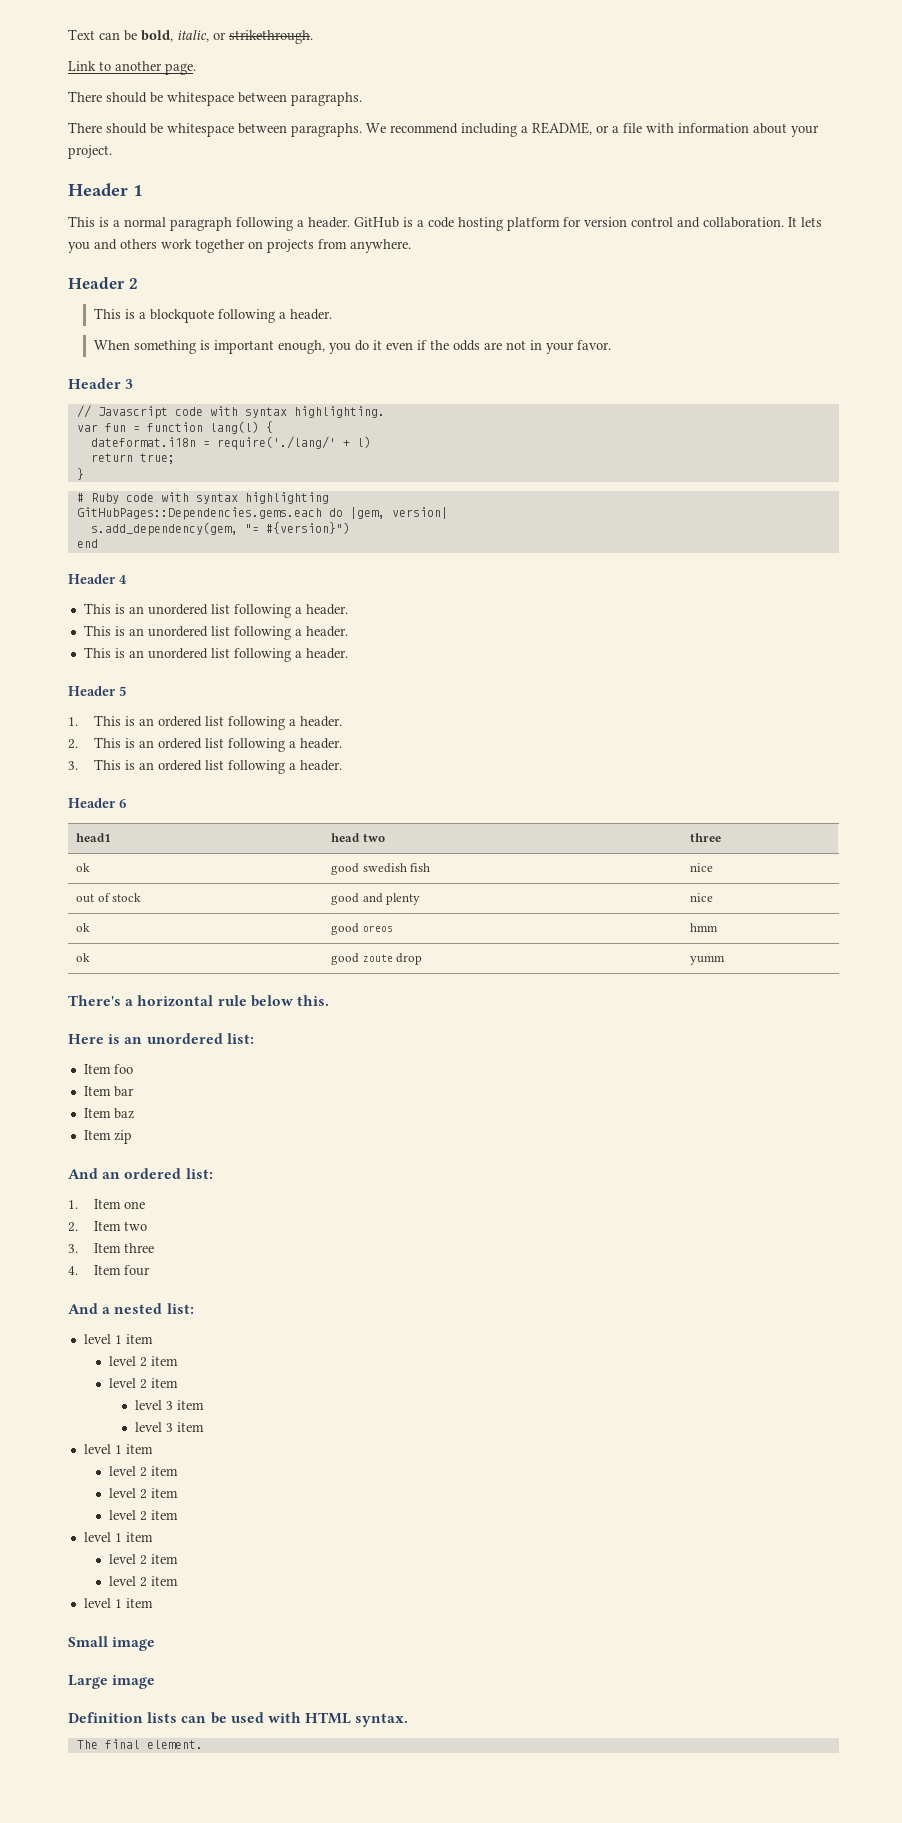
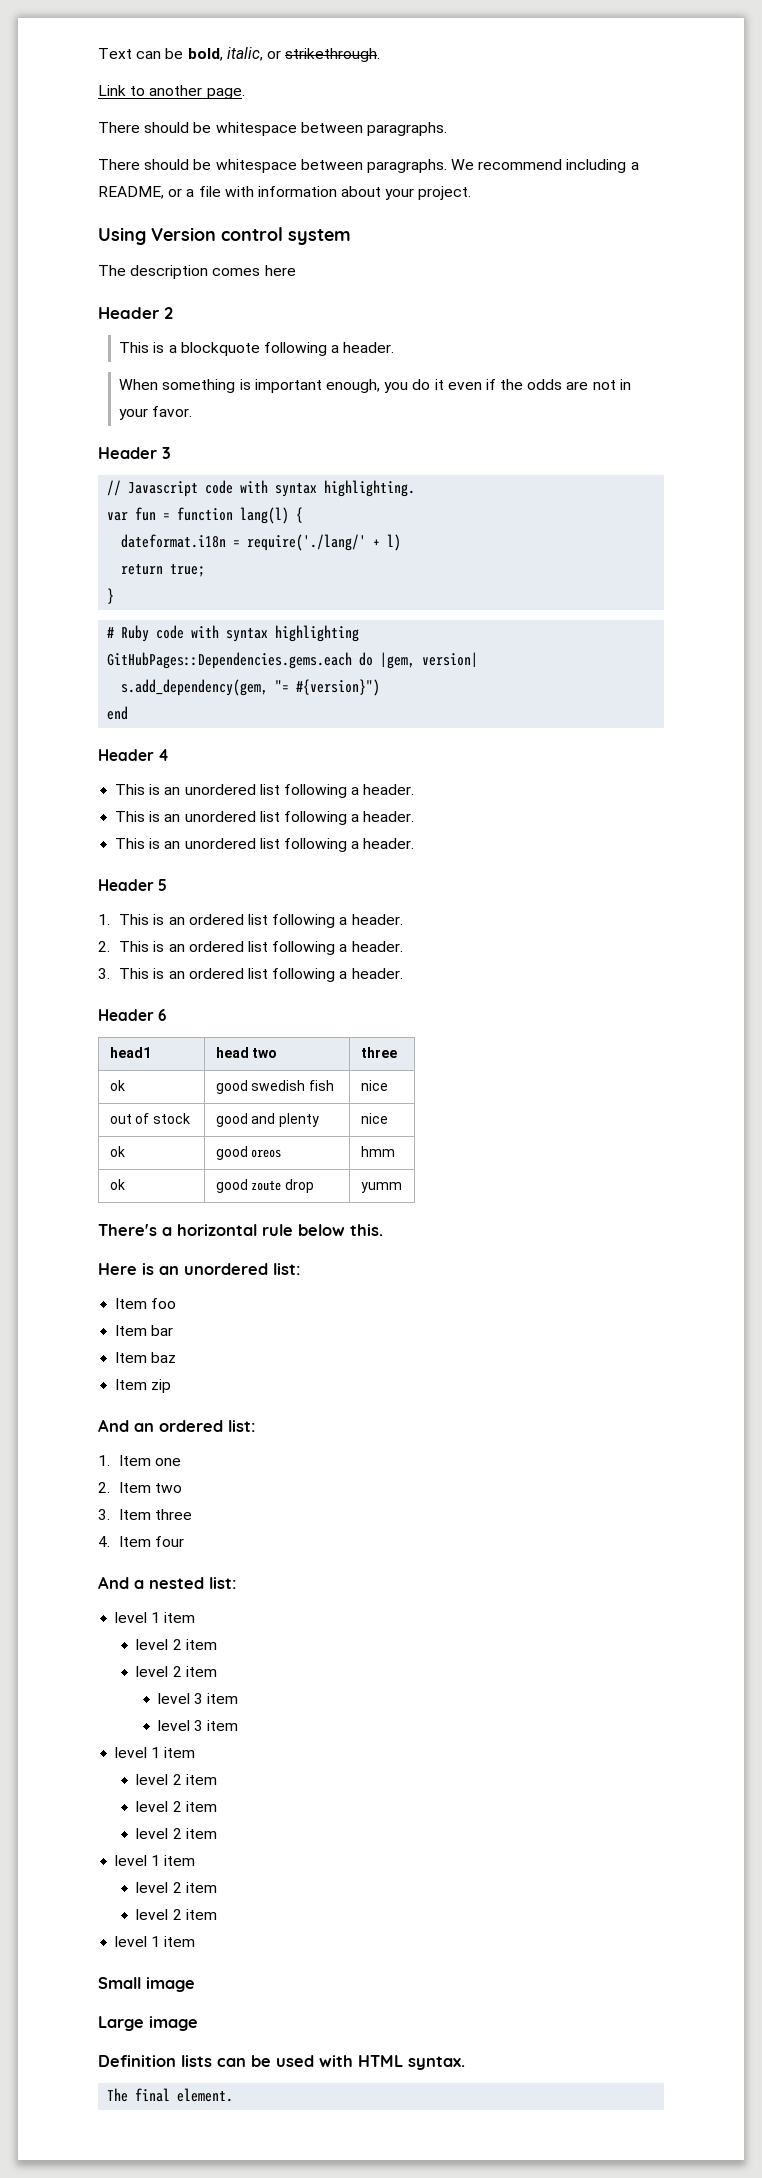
- Header 1
- This is a normal paragraph following a header. GitHub is a code hosting platform for version control and collaboration. It lets you and others work together on projects from anywhere.
+ Using Version control system
+ The description comes here

